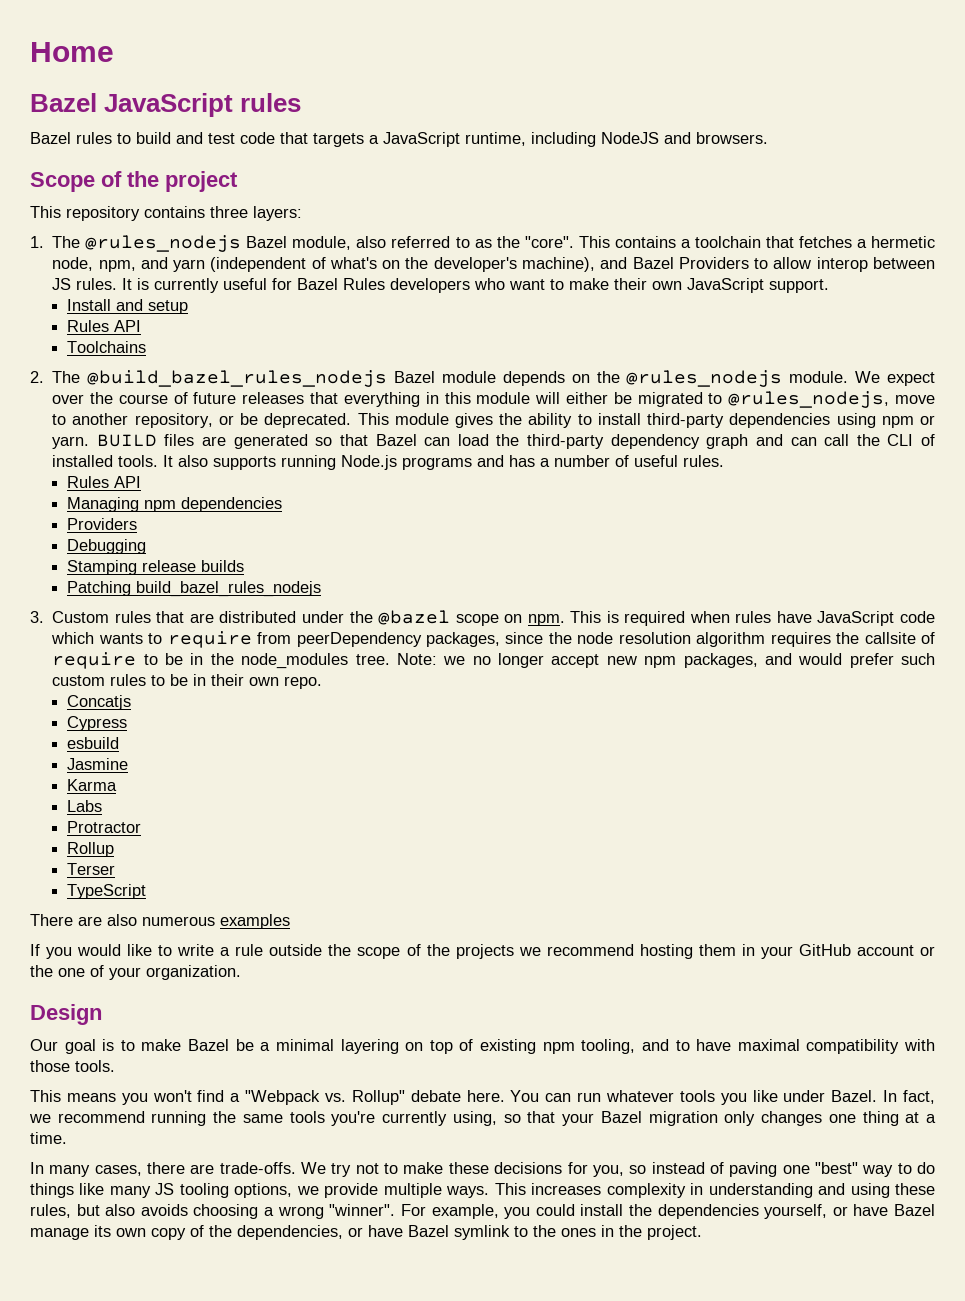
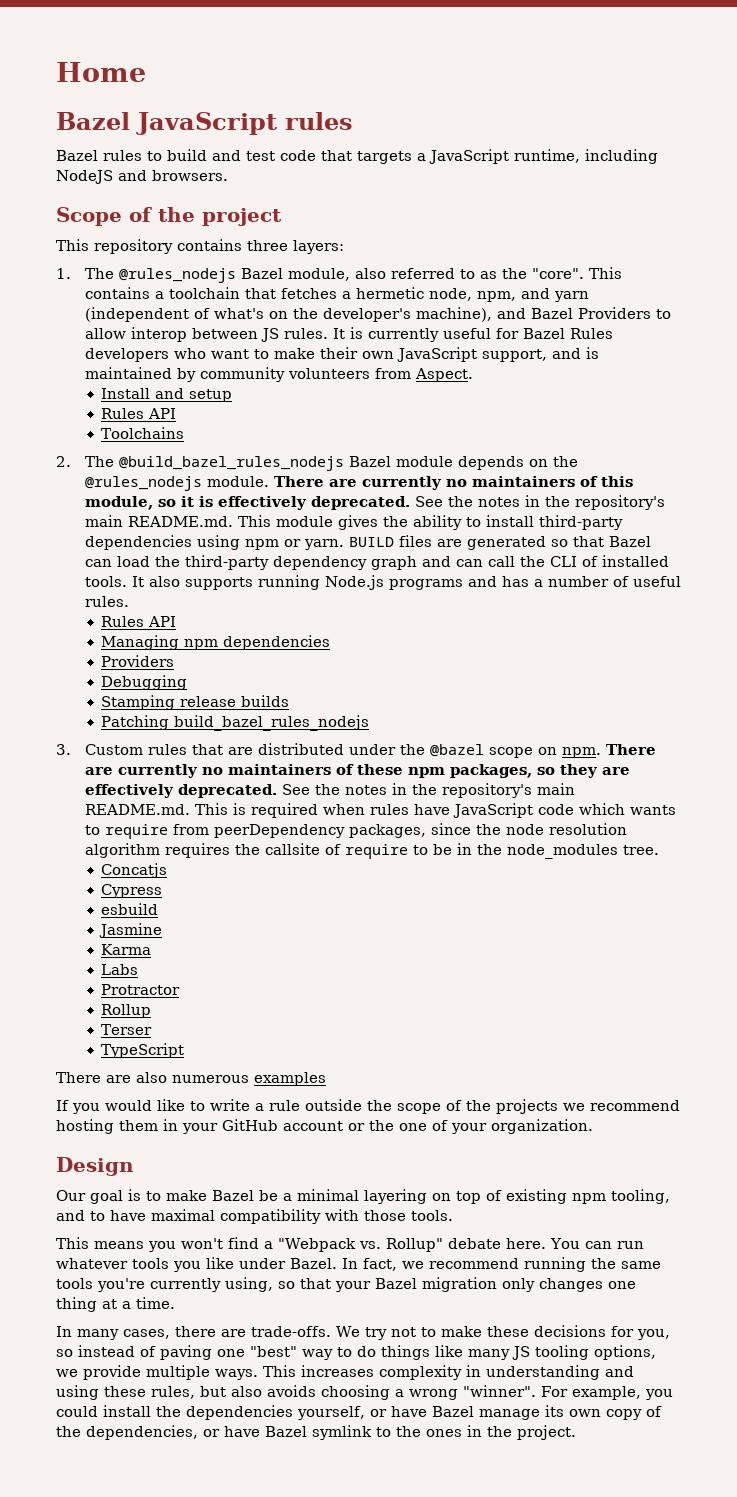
- It is currently useful for Bazel Rules developers who want to make their own JavaScript support.
+ It is currently useful for Bazel Rules developers who want to make their own JavaScript support, and is maintained by community volunteers from Aspect.
- We expect over the course of future releases that everything in this module will either be migrated to @rules_nodejs, move to another repository, or be deprecated. This module gives the ability to install third-party dependencies using npm or yarn.
+ There are currently no maintainers of this module, so it is effectively deprecated. See the notes in the repository's main README.md. This module gives the ability to install third-party dependencies using npm or yarn.
- This is required when rules have JavaScript code which wants to require from peerDependency packages, since the node resolution algorithm requires the callsite of require to be in the node_modules tree. Note: we no longer accept new npm packages, and would prefer such custom rules to be in their own repo.
+ There are currently no maintainers of these npm packages, so they are effectively deprecated. See the notes in the repository's main README.md. This is required when rules have JavaScript code which wants to require from peerDependency packages, since the node resolution algorithm requires the callsite of require to be in the node_modules tree.

